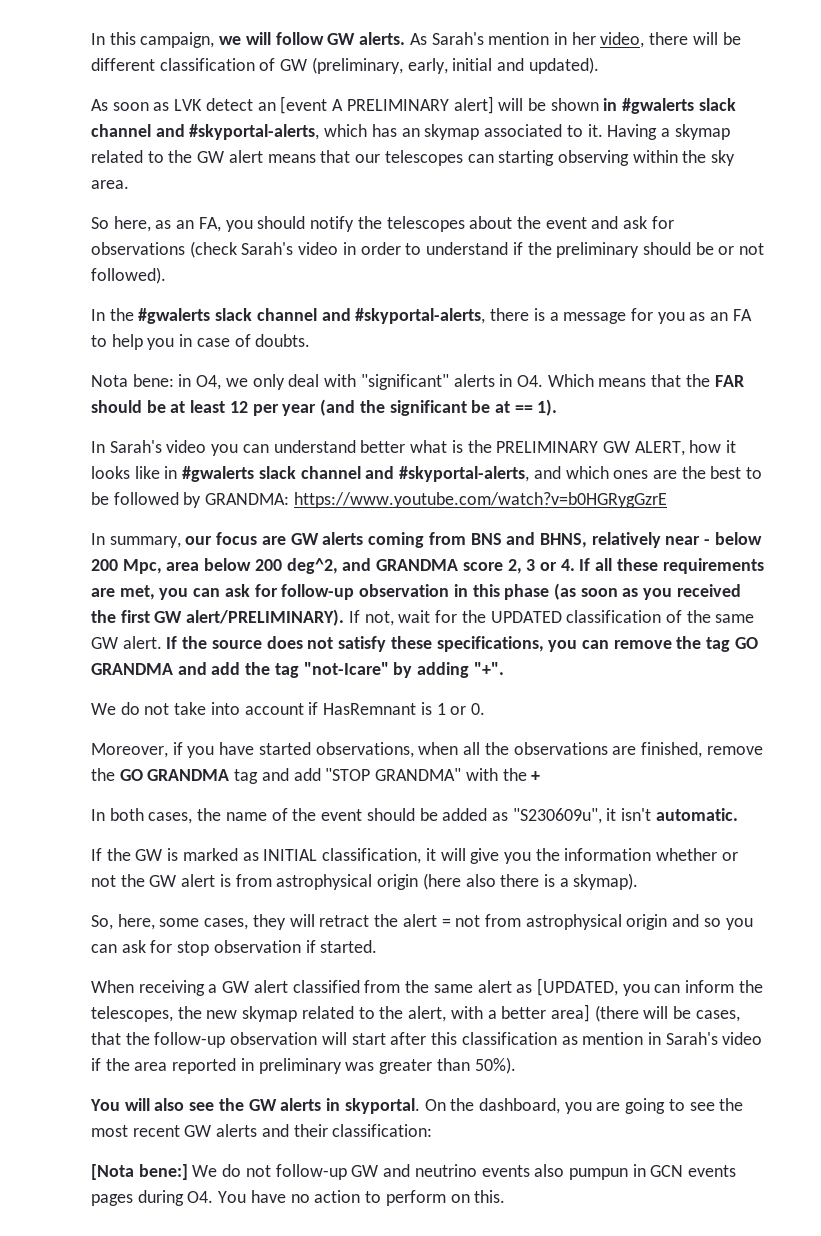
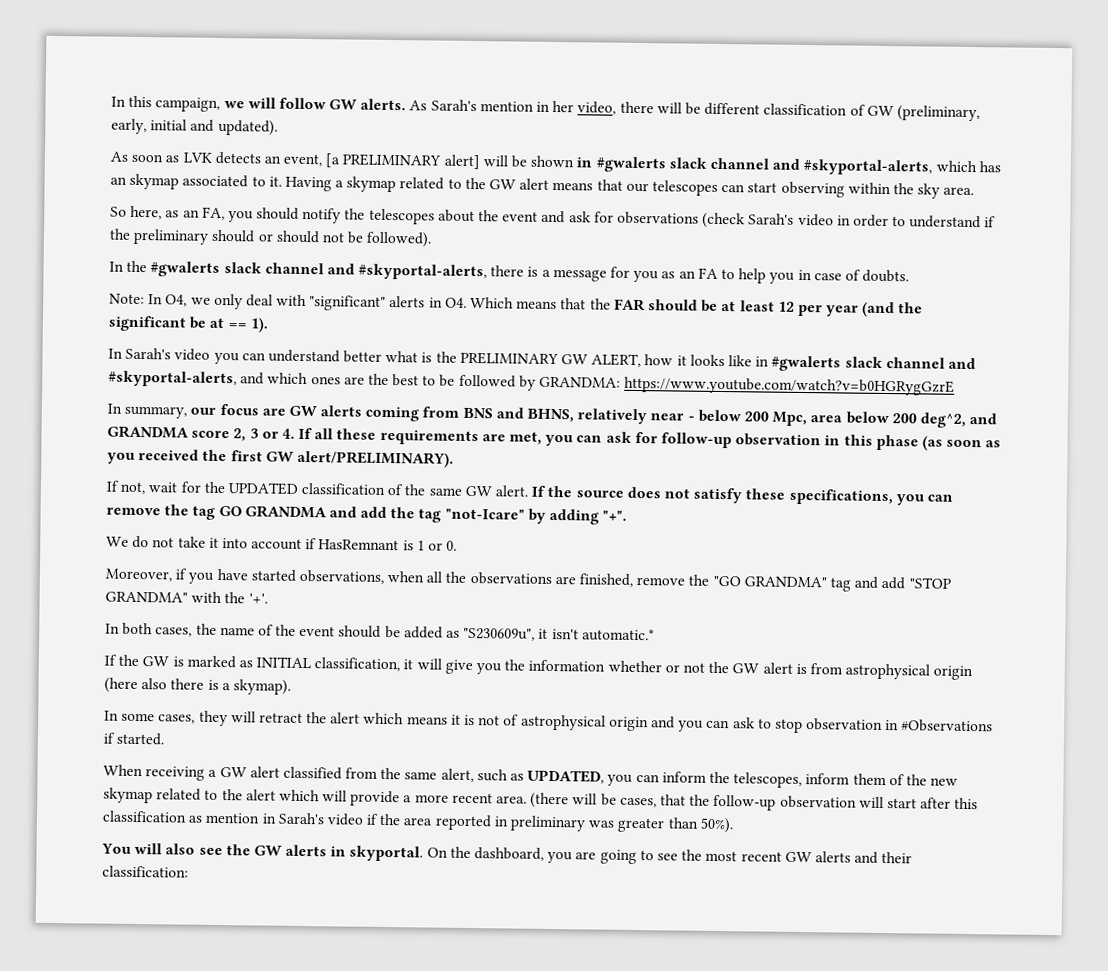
- As soon as LVK detect an [event A PRELIMINARY alert] will be shown in #gwalerts slack channel and #skyportal-alerts, which has an skymap associated to it.
+ As soon as LVK detects an event, [a PRELIMINARY alert] will be shown in #gwalerts slack channel and #skyportal-alerts, which has an skymap associated to it.
- Having a skymap related to the GW alert means that our telescopes can starting observing within the sky area.
+ Having a skymap related to the GW alert means that our telescopes can start observing within the sky area.
- So here, as an FA, you should notify the telescopes about the event and ask for observations (check Sarah's video in order to understand if the preliminary should be or not followed).
+ So here, as an FA, you should notify the telescopes about the event and ask for observations (check Sarah's video in order to understand if the preliminary should or should not be followed).
- Nota bene: in O4, we only deal with "significant" alerts in O4. Which means that the FAR should be at least 12 per year (and the significant be at == 1).
+ Note: In O4, we only deal with "significant" alerts in O4. Which means that the FAR should be at least 12 per year (and the significant be at == 1).
- In summary, our focus are GW alerts coming from BNS and BHNS, relatively near - below 200 Mpc, area below 200 deg^2, and GRANDMA score 2, 3 or 4. If all these requirements are met, you can ask for follow-up observation in this phase (as soon as you received the first GW alert/PRELIMINARY). If not, wait for the UPDATED classification of the same GW alert.
+ In summary, our focus are GW alerts coming from BNS and BHNS, relatively near - below 200 Mpc, area below 200 deg^2, and GRANDMA score 2, 3 or 4. If all these requirements are met, you can ask for follow-up observation in this phase (as soon as you received the first GW alert/PRELIMINARY).
+ If not, wait for the UPDATED classification of the same GW alert.
- We do not take into account if HasRemnant is 1 or 0.
+ We do not take it into account if HasRemnant is 1 or 0.
- Moreover, if you have started observations, when all the observations are finished, remove the GO GRANDMA tag and add "STOP GRANDMA" with the +
+ Moreover, if you have started observations, when all the observations are finished, remove the "GO GRANDMA" tag and add "STOP GRANDMA" with the '+'.
- In both cases, the name of the event should be added as "S230609u", it isn't automatic.
+ In both cases, the name of the event should be added as "S230609u", it isn't automatic.*
- So, here, some cases, they will retract the alert = not from astrophysical origin and so you can ask for stop observation if started.
+ In some cases, they will retract the alert which means it is not of astrophysical origin and you can ask to stop observation in #Observations if started.
- When receiving a GW alert classified from the same alert as [UPDATED, you can inform the telescopes, the new skymap related to the alert, with a better area] (there will be cases, that the follow-up observation will start after this classification as mention in Sarah's video if the area reported in preliminary was greater than 50%).
+ When receiving a GW alert classified from the same alert, such as UPDATED, you can inform the telescopes, inform them of the new skymap related to the alert which will provide a more recent area. (there will be cases, that the follow-up observation will start after this classification as mention in Sarah's video if the area reported in preliminary was greater than 50%).
- [Nota bene:] We do not follow-up GW and neutrino events also pumpun in GCN events pages during O4. You have no action to perform on this.

